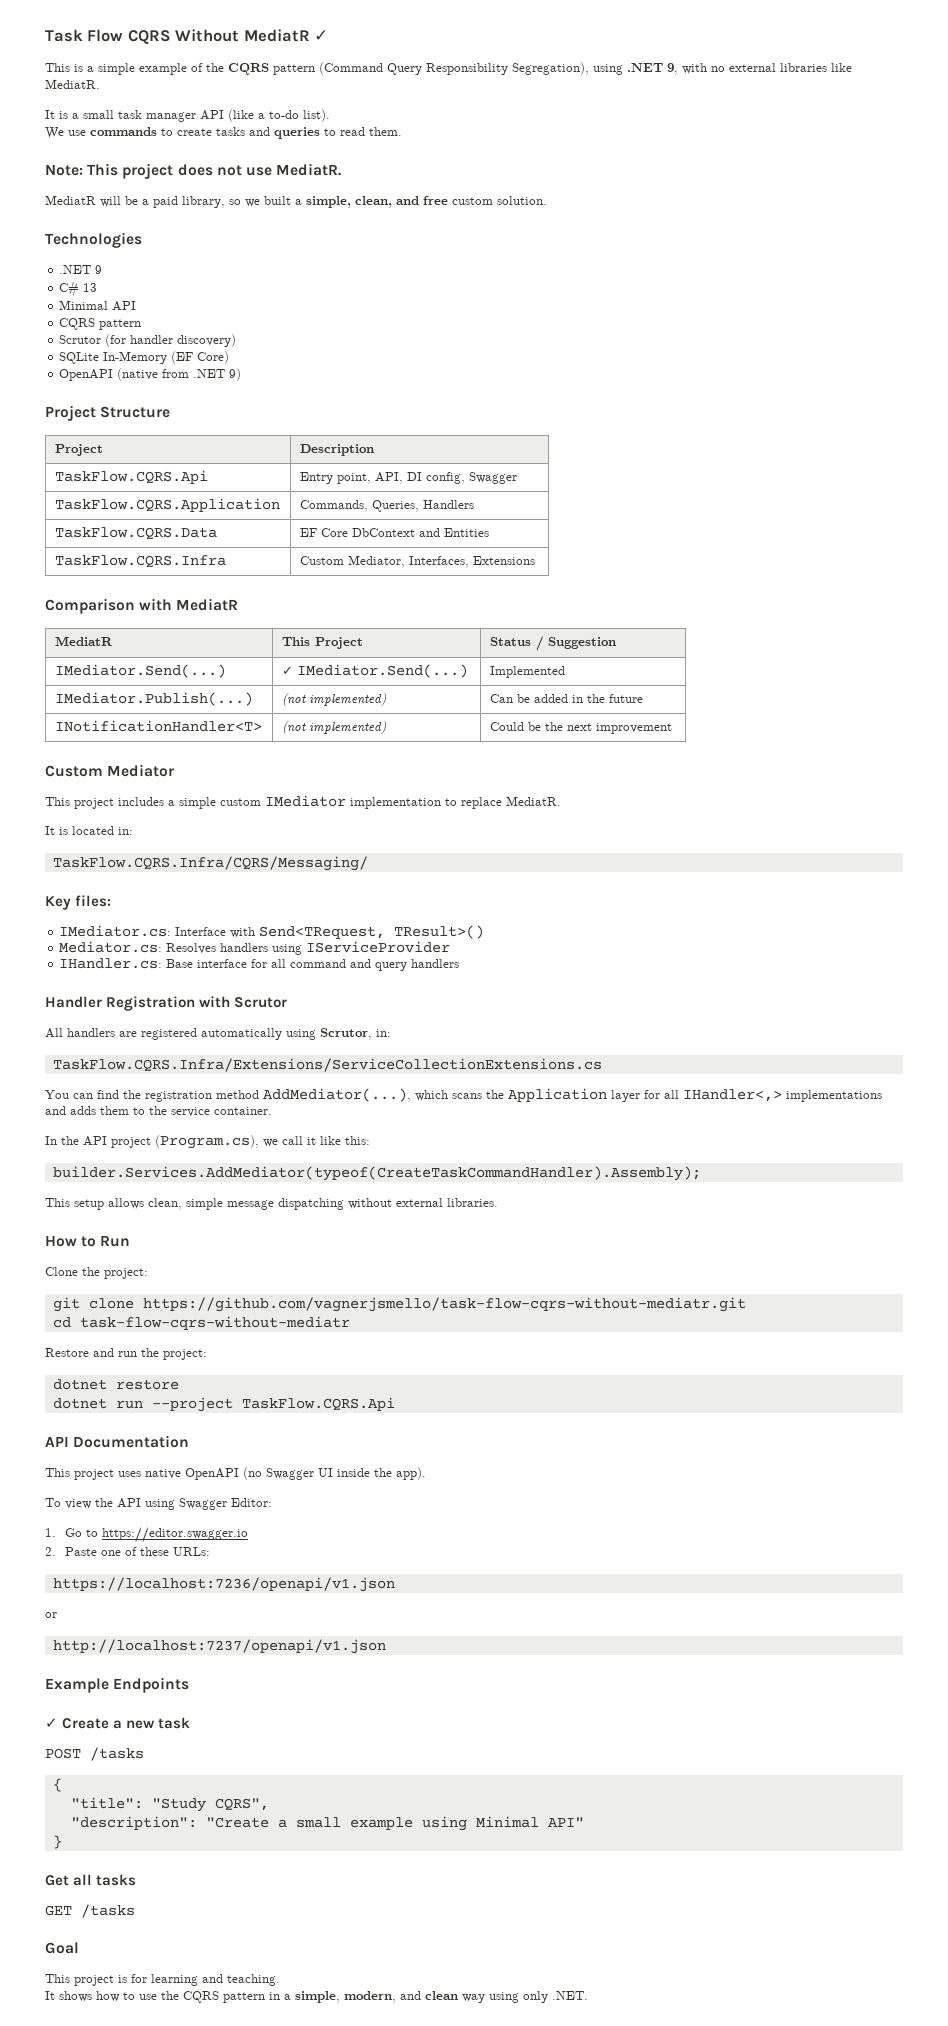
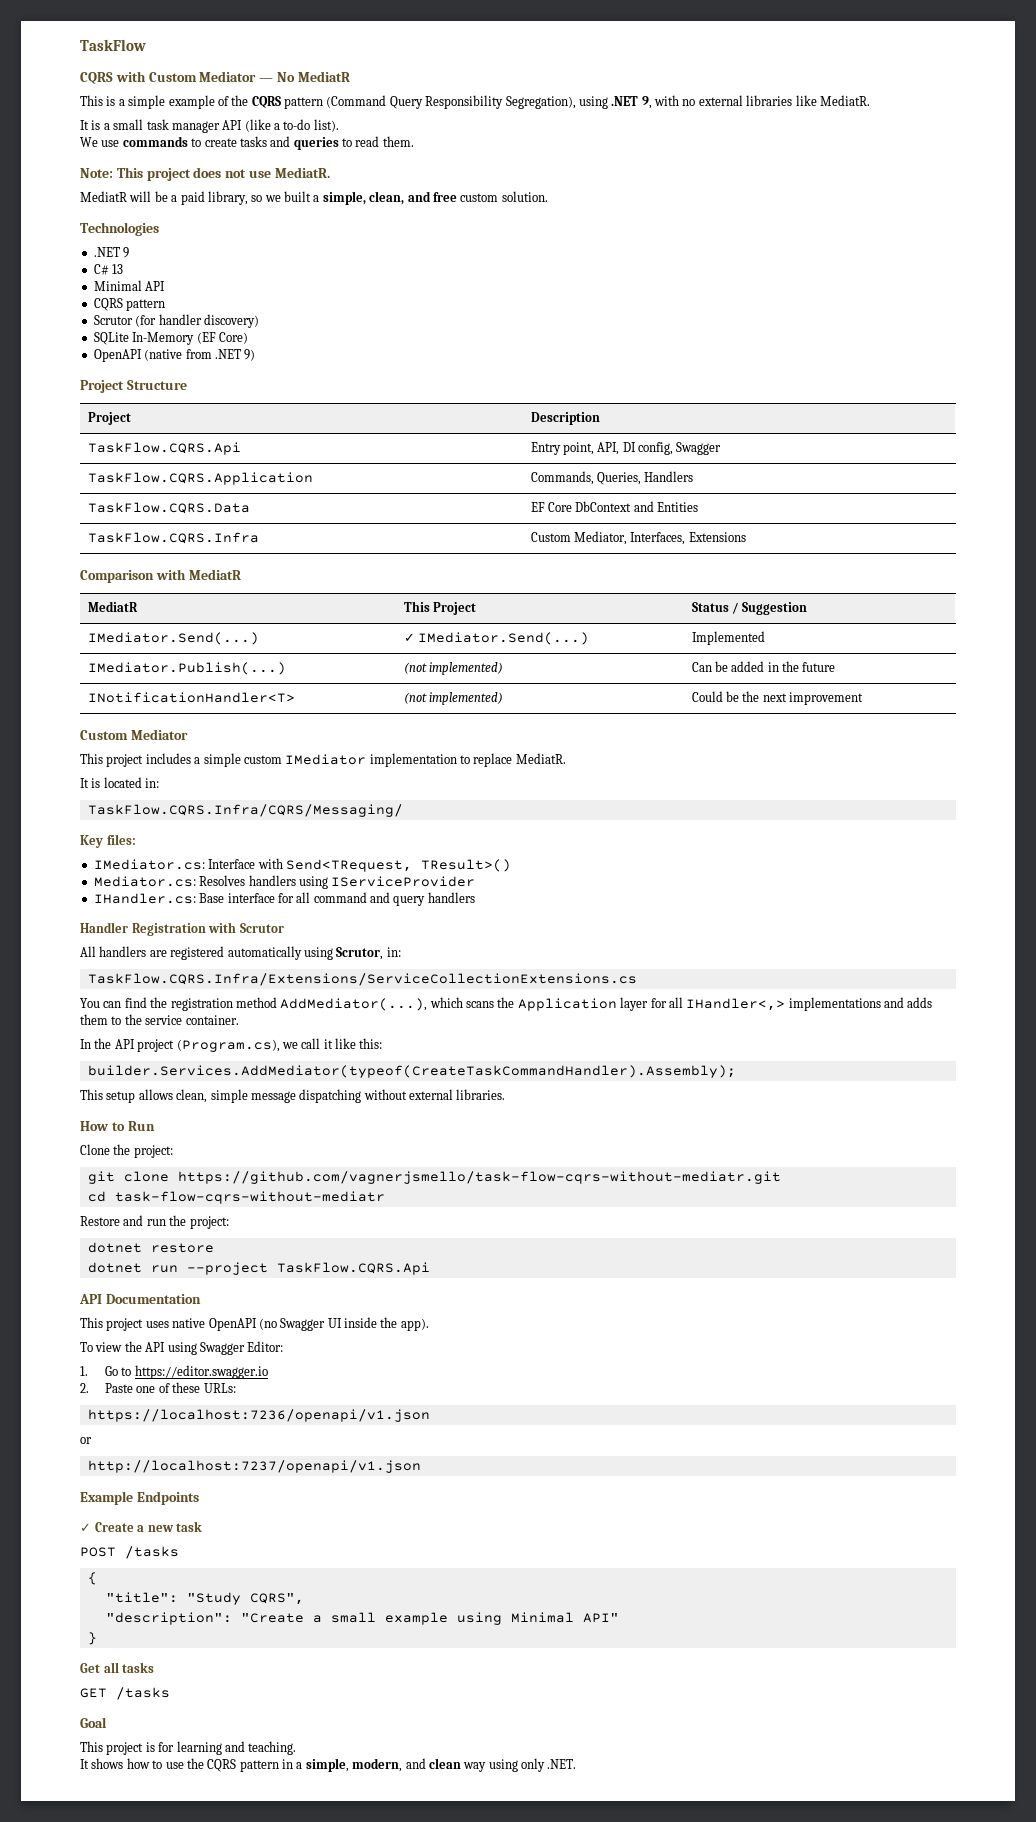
- Task Flow CQRS Without MediatR ✓
+ TaskFlow
+ CQRS with Custom Mediator — No MediatR

